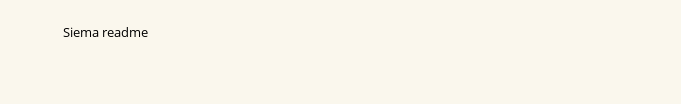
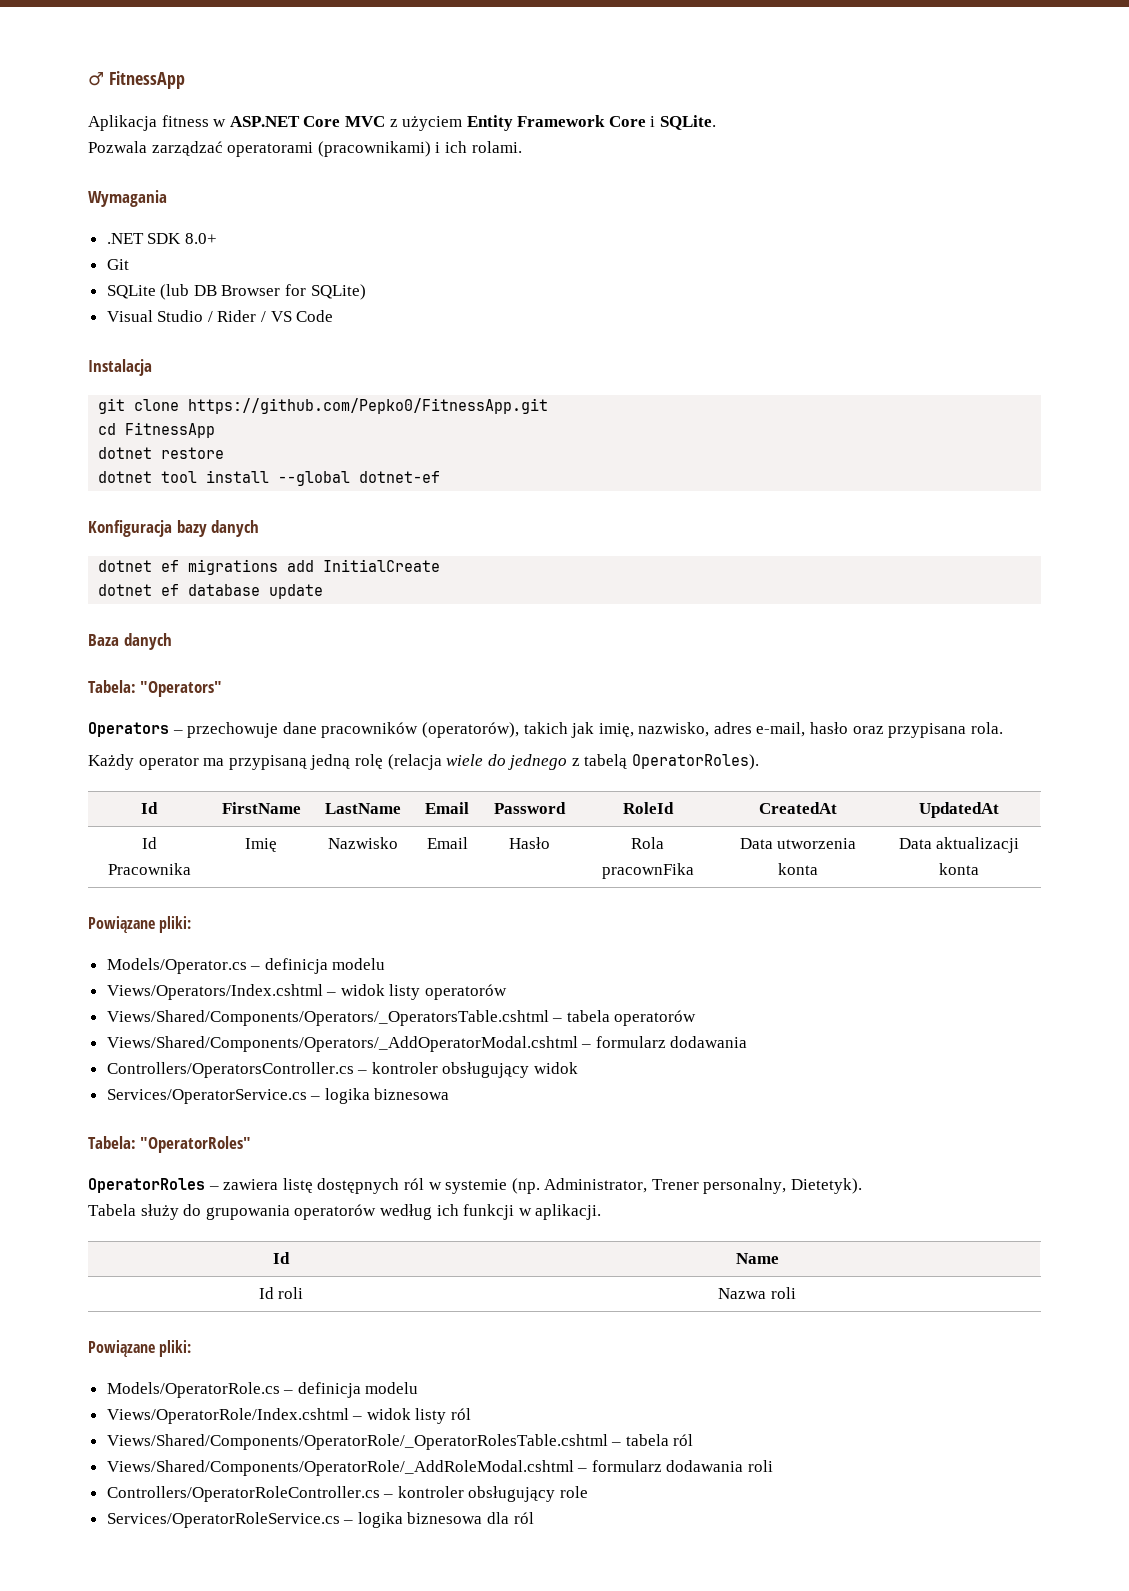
- Siema readme
+ ♂ FitnessApp
+ Aplikacja fitness w ASP.NET Core MVC z użyciem Entity Framework Core i SQLite.
+ Pozwala zarządzać operatorami (pracownikami) i ich rolami.
+ Wymagania
+ .NET SDK 8.0+
+ Git
+ SQLite (lub DB Browser for SQLite)
+ Visual Studio / Rider / VS Code
+ Instalacja
+ git clone https://github.com/Pepko0/FitnessApp.git
+ cd FitnessApp
+ dotnet restore
+ dotnet tool install --global dotnet-ef
+ Konfiguracja bazy danych
+ dotnet ef migrations add InitialCreate
+ dotnet ef database update
+ Baza danych
+ Tabela: "Operators"
+ Operators – przechowuje dane pracowników (operatorów), takich jak imię, nazwisko, adres e-mail, hasło oraz przypisana rola.
+ Każdy operator ma przypisaną jedną rolę (relacja wiele do jednego z tabelą OperatorRoles).
+ Id | FirstName | LastName | Email | Password | RoleId | CreatedAt | UpdatedAt
+ Id Pracownika | Imię | Nazwisko | Email | Hasło | Rola pracownFika | Data utworzenia konta | Data aktualizacji konta
+ Powiązane pliki:
+ Models/Operator.cs – definicja modelu
+ Views/Operators/Index.cshtml – widok listy operatorów
+ Views/Shared/Components/Operators/_OperatorsTable.cshtml – tabela operatorów
+ Views/Shared/Components/Operators/_AddOperatorModal.cshtml – formularz dodawania
+ Controllers/OperatorsController.cs – kontroler obsługujący widok
+ Services/OperatorService.cs – logika biznesowa
+ Tabela: "OperatorRoles"
+ OperatorRoles – zawiera listę dostępnych ról w systemie (np. Administrator, Trener personalny, Dietetyk).
+ Tabela służy do grupowania operatorów według ich funkcji w aplikacji.
+ Id | Name
+ Id roli | Nazwa roli
+ Powiązane pliki:
+ Models/OperatorRole.cs – definicja modelu
+ Views/OperatorRole/Index.cshtml – widok listy ról
+ Views/Shared/Components/OperatorRole/_OperatorRolesTable.cshtml – tabela ról
+ Views/Shared/Components/OperatorRole/_AddRoleModal.cshtml – formularz dodawania roli
+ Controllers/OperatorRoleController.cs – kontroler obsługujący role
+ Services/OperatorRoleService.cs – logika biznesowa dla ról

